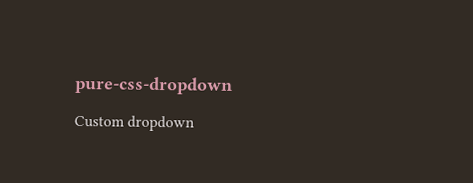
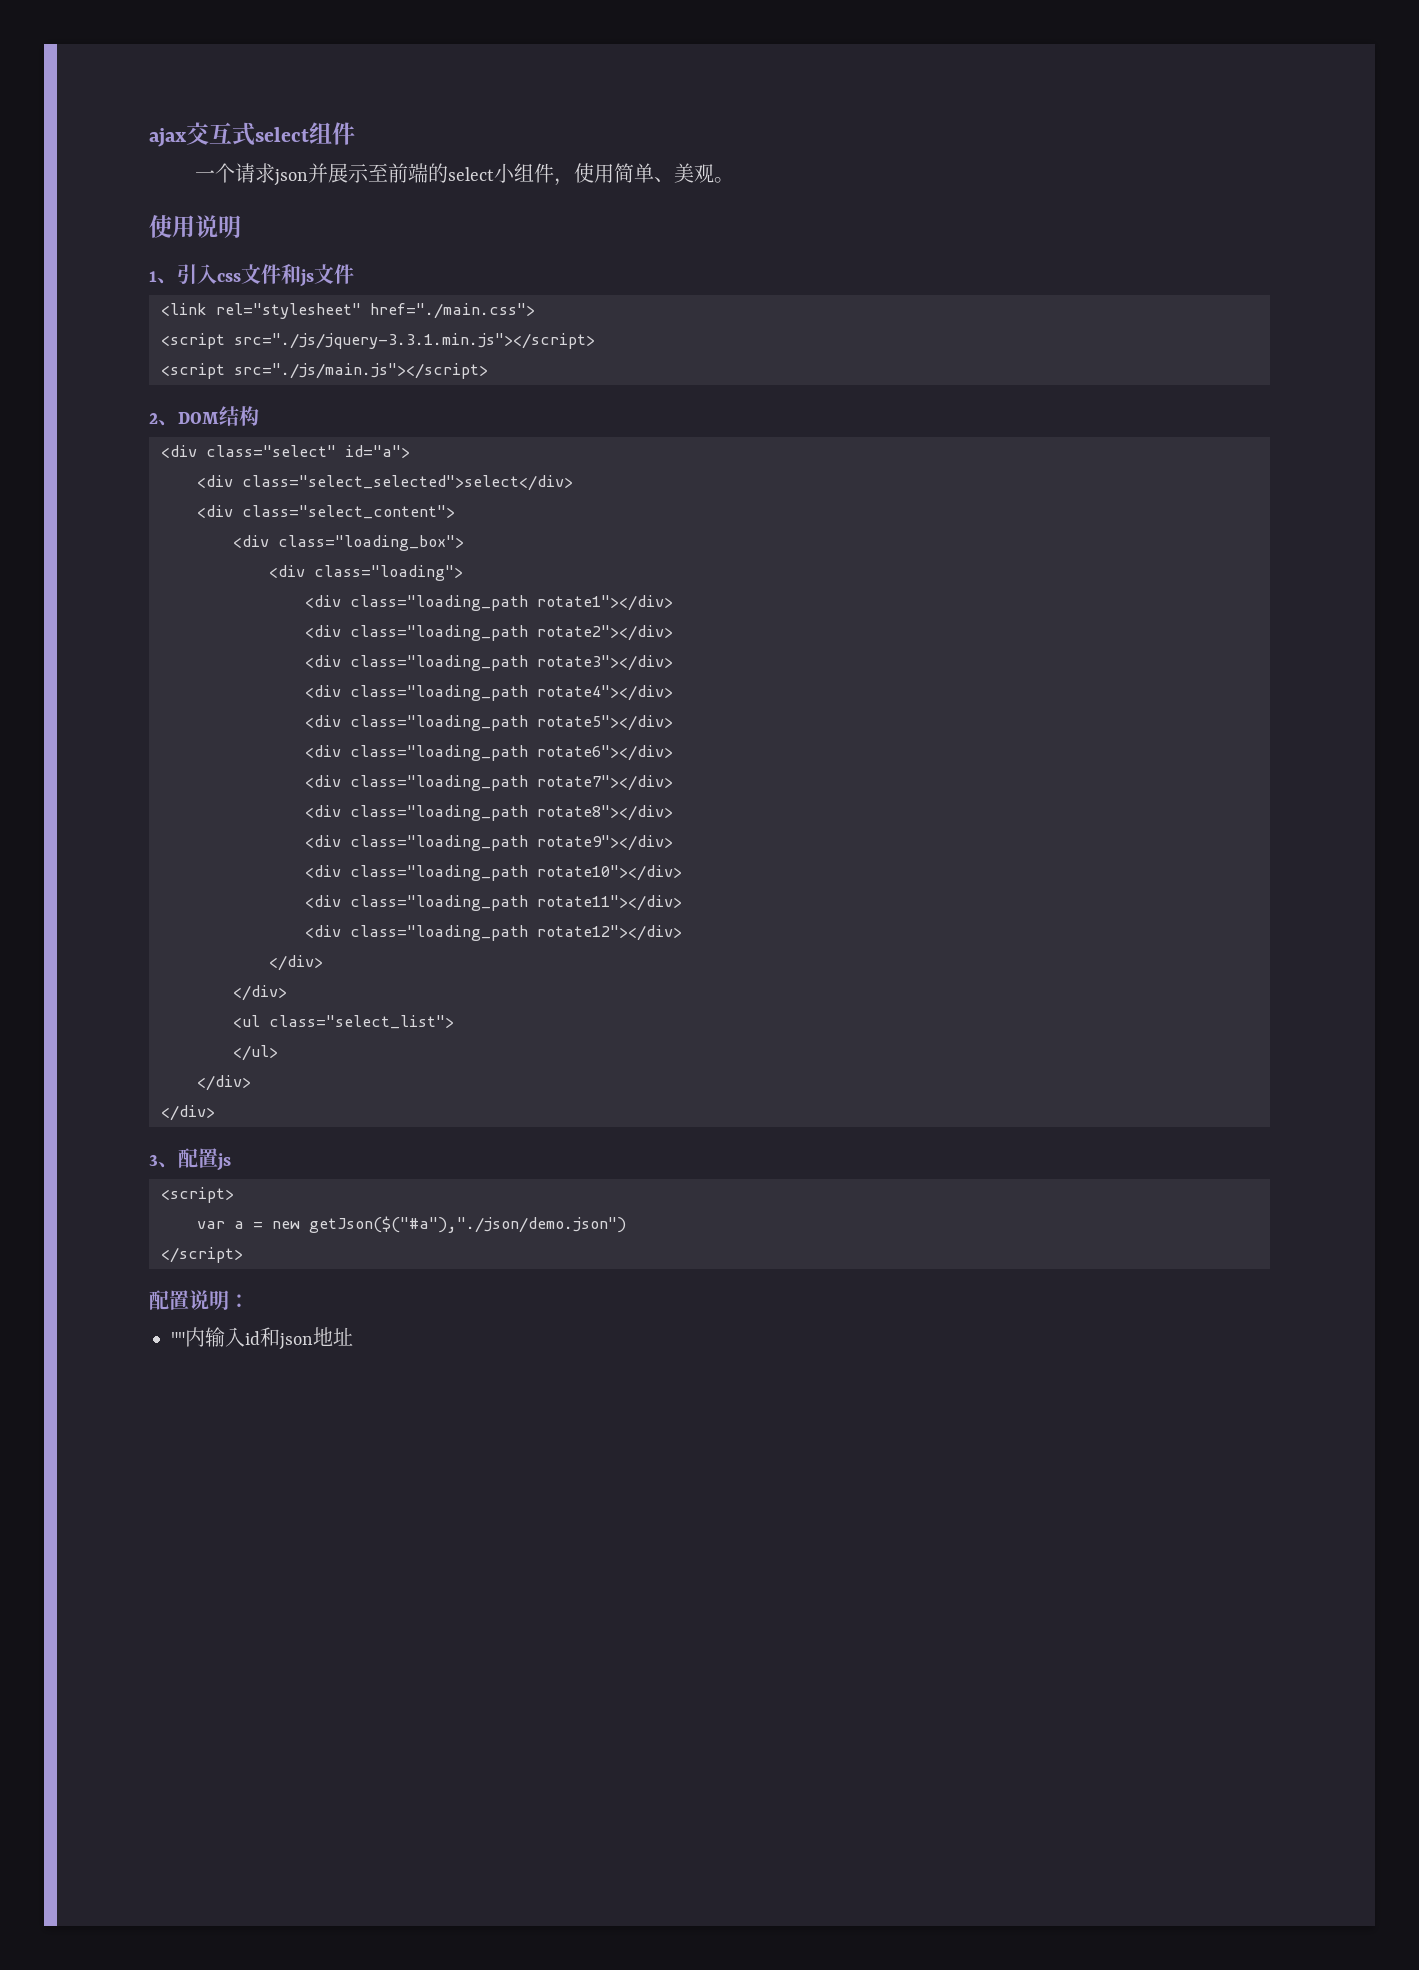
- pure-css-dropdown
- Custom dropdown
+ ajax交互式select组件
+ 一个请求json并展示至前端的select小组件，使用简单、美观。
+ 使用说明
+ 1、引入css文件和js文件
+ <link rel="stylesheet" href="./main.css">
+ <script src="./js/jquery-3.3.1.min.js"></script>
+ <script src="./js/main.js"></script>
+ 2、DOM结构
+ <div class="select" id="a">
+ <div class="select_selected">select</div>
+ <div class="select_content">
+ <div class="loading_box">
+ <div class="loading">
+ <div class="loading_path rotate1"></div>
+ <div class="loading_path rotate2"></div>
+ <div class="loading_path rotate3"></div>
+ <div class="loading_path rotate4"></div>
+ <div class="loading_path rotate5"></div>
+ <div class="loading_path rotate6"></div>
+ <div class="loading_path rotate7"></div>
+ <div class="loading_path rotate8"></div>
+ <div class="loading_path rotate9"></div>
+ <div class="loading_path rotate10"></div>
+ <div class="loading_path rotate11"></div>
+ <div class="loading_path rotate12"></div>
+ </div>
+ </div>
+ <ul class="select_list">
+ </ul>
+ </div>
+ </div>
+ 3、配置js
+ <script>
+ var a = new getJson($("#a"),"./json/demo.json")
+ </script>
+ 配置说明：
+ ""内输入id和json地址

